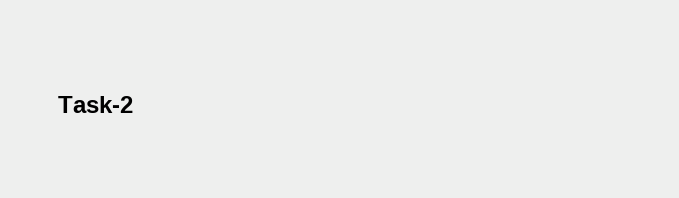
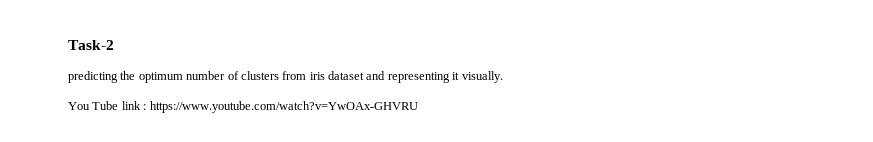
+ predicting the optimum number of clusters from iris dataset and representing it visually.
+ You Tube link : https://www.youtube.com/watch?v=YwOAx-GHVRU

